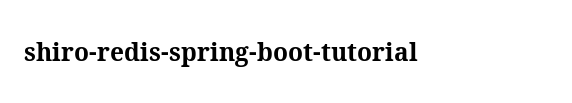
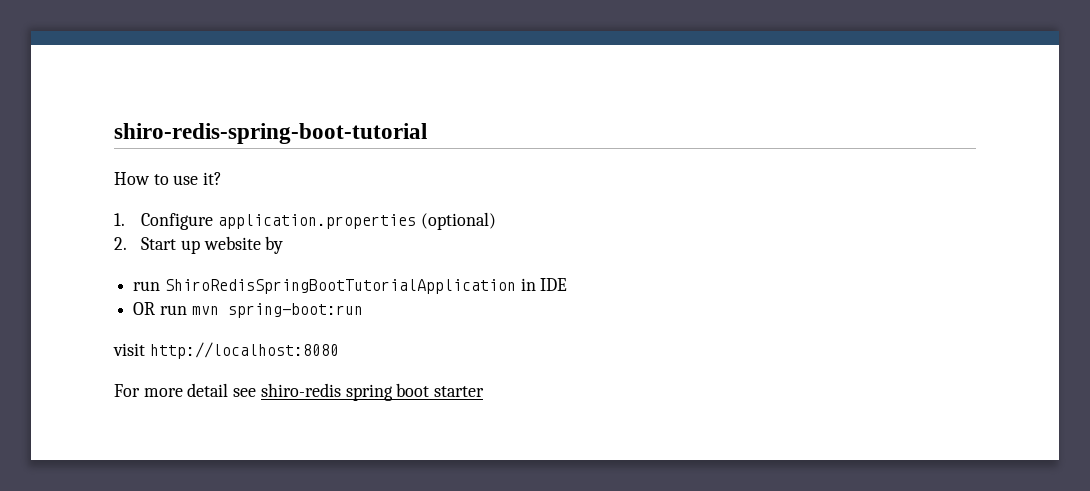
+ How to use it?
+ 1. Configure application.properties (optional)
+ 2. Start up website by
+ run ShiroRedisSpringBootTutorialApplication in IDE
+ OR run mvn spring-boot:run
+ visit http://localhost:8080
+ For more detail see shiro-redis spring boot starter

